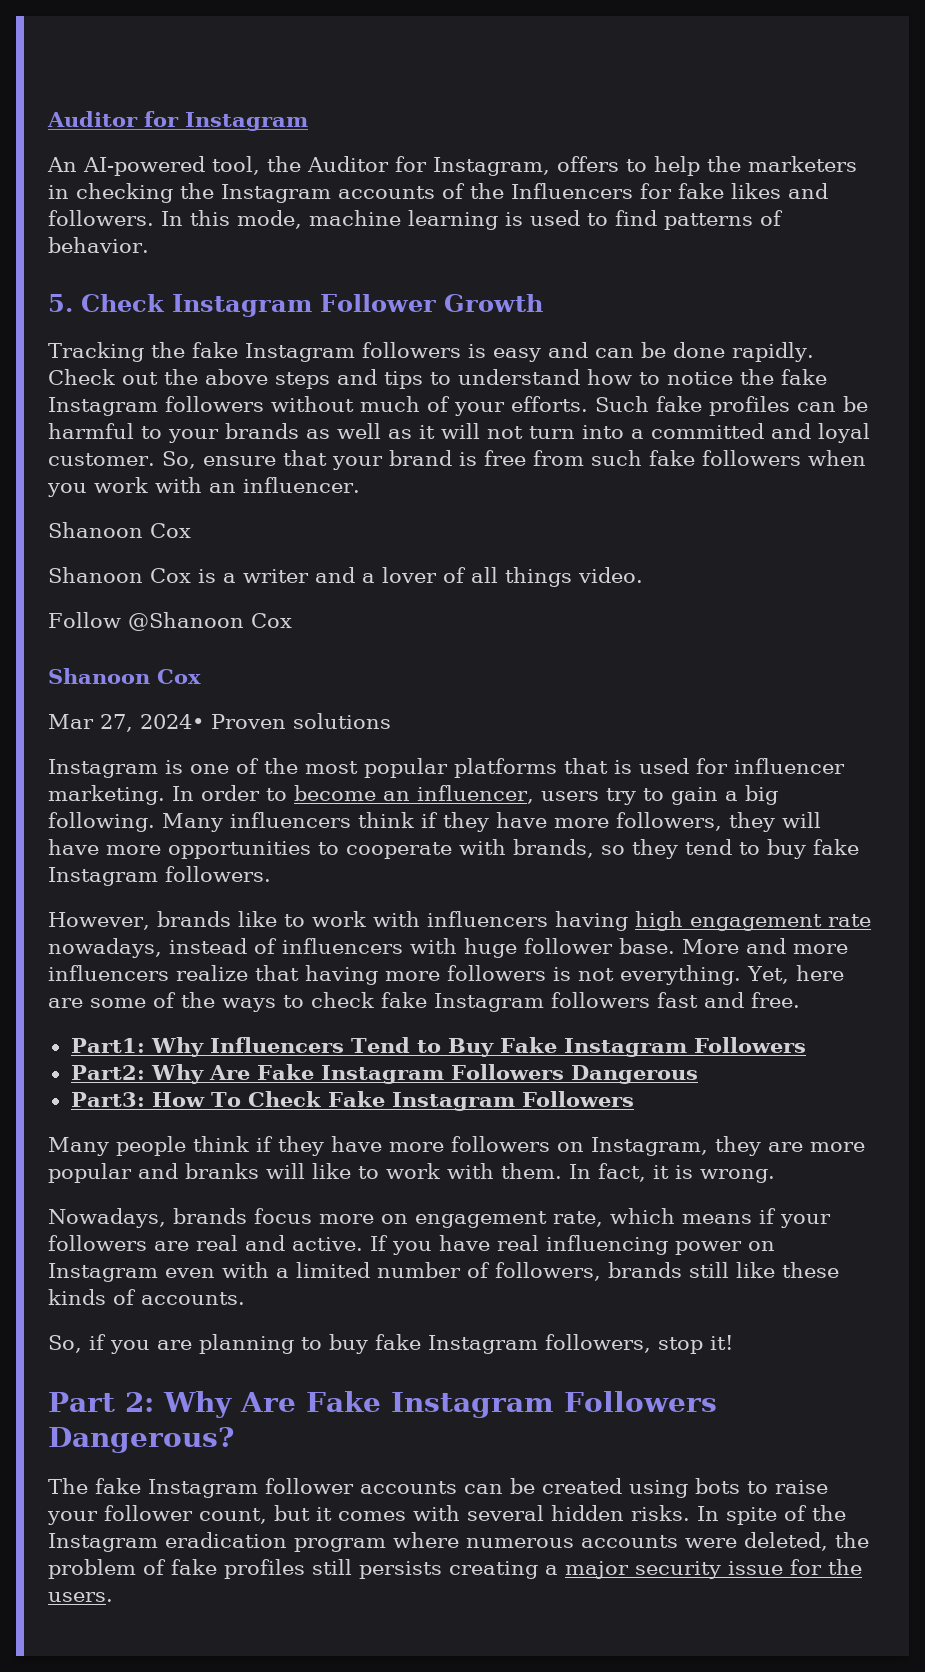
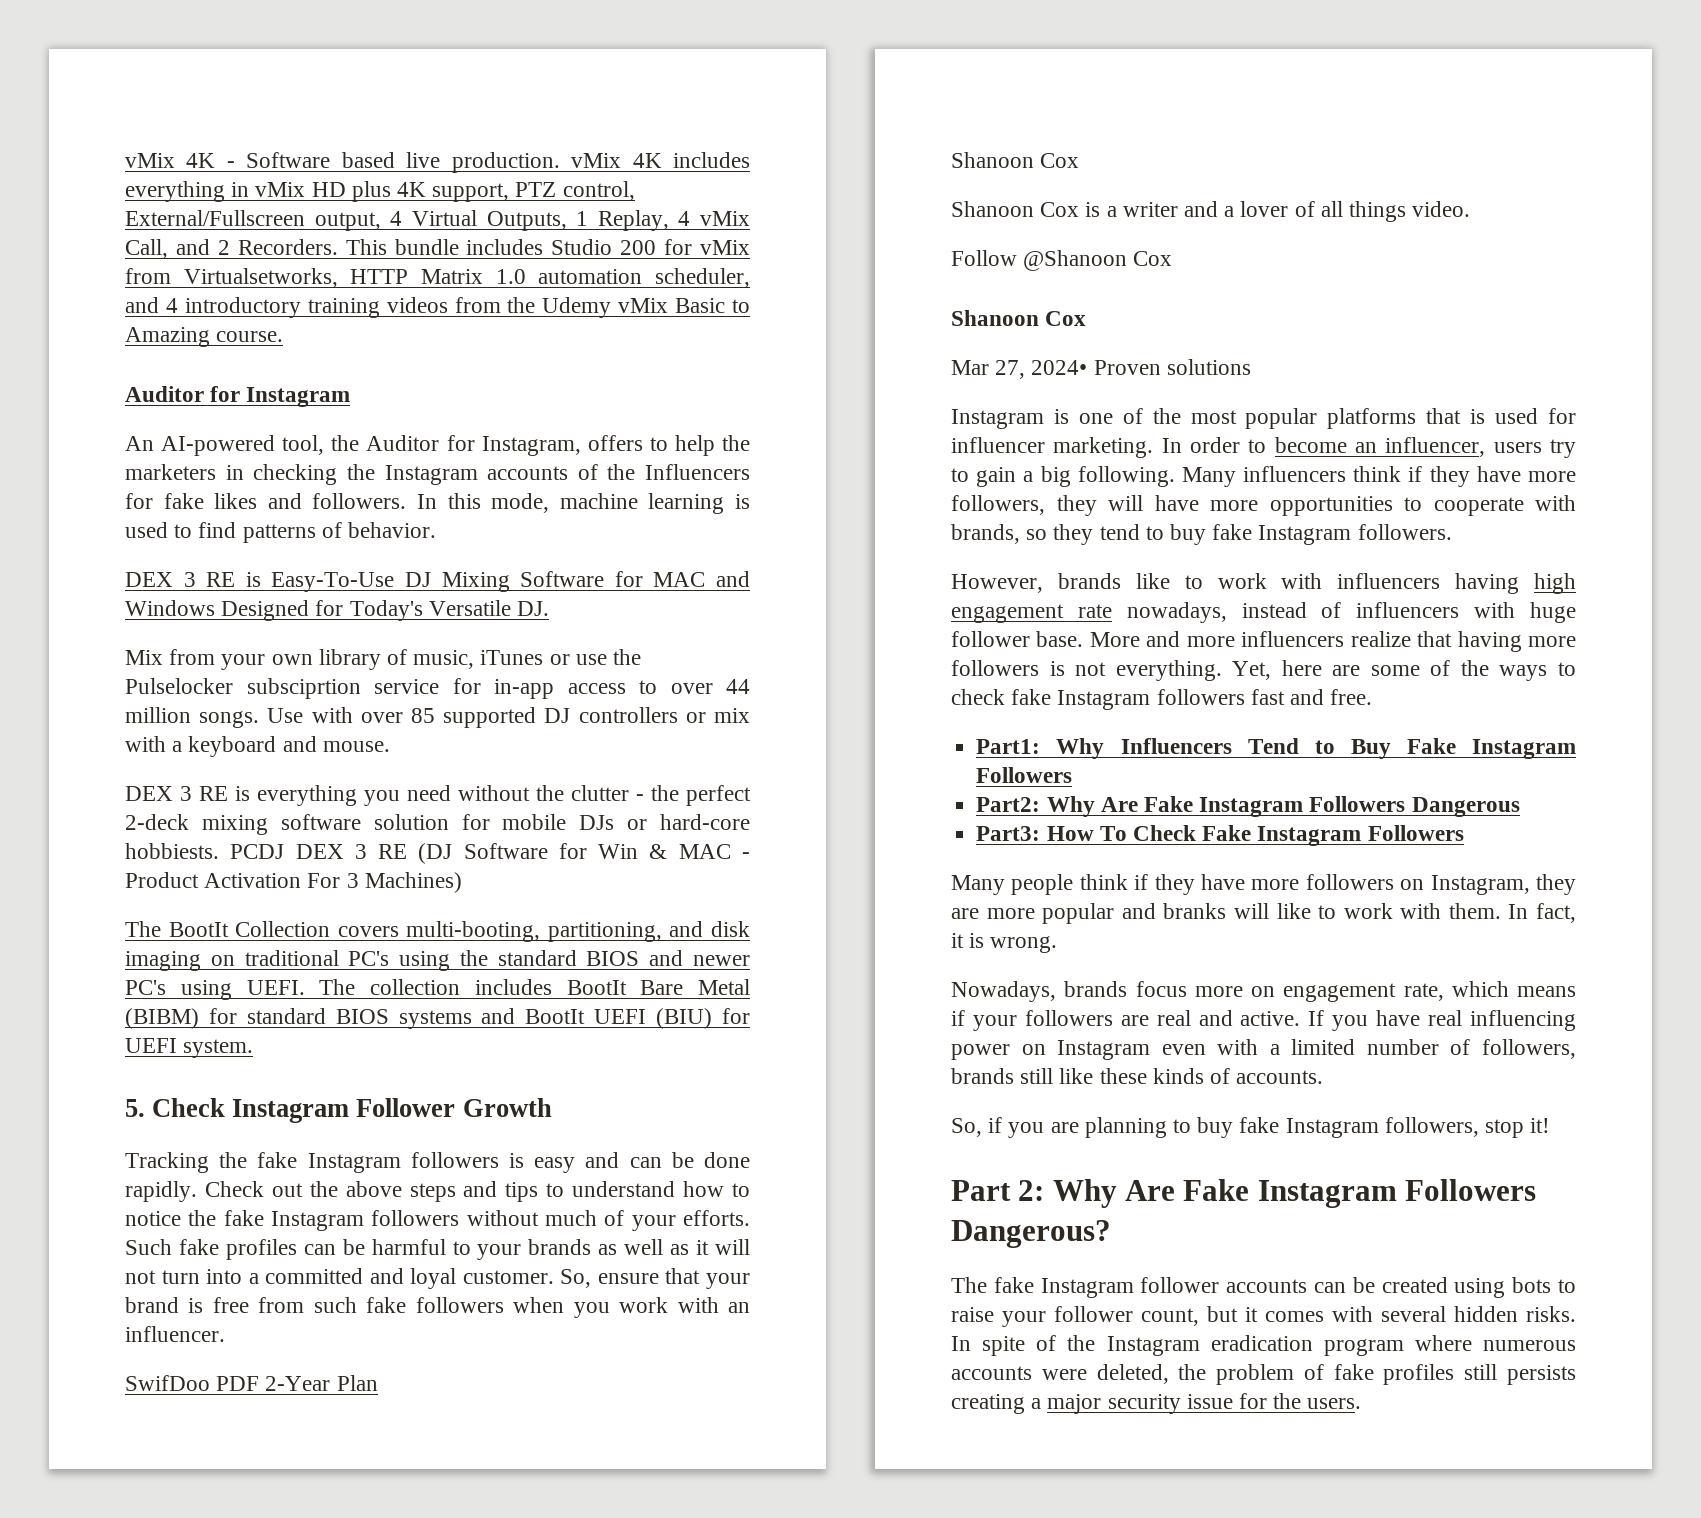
+ vMix 4K - Software based live production. vMix 4K includes everything in vMix HD plus 4K support, PTZ control, External/Fullscreen output, 4 Virtual Outputs, 1 Replay, 4 vMix Call, and 2 Recorders. This bundle includes Studio 200 for vMix from Virtualsetworks, HTTP Matrix 1.0 automation scheduler, and 4 introductory training videos from the Udemy vMix Basic to Amazing course.
+ DEX 3 RE is Easy-To-Use DJ Mixing Software for MAC and Windows Designed for Today's Versatile DJ.
+ Mix from your own library of music, iTunes or use the Pulselocker subsciprtion service for in-app access to over 44 million songs. Use with over 85 supported DJ controllers or mix with a keyboard and mouse.
+ DEX 3 RE is everything you need without the clutter - the perfect 2-deck mixing software solution for mobile DJs or hard-core hobbiests. PCDJ DEX 3 RE (DJ Software for Win & MAC - Product Activation For 3 Machines)
+ The BootIt Collection covers multi-booting, partitioning, and disk imaging on traditional PC's using the standard BIOS and newer PC's using UEFI. The collection includes BootIt Bare Metal (BIBM) for standard BIOS systems and BootIt UEFI (BIU) for UEFI system.
+ SwifDoo PDF 2-Year Plan

